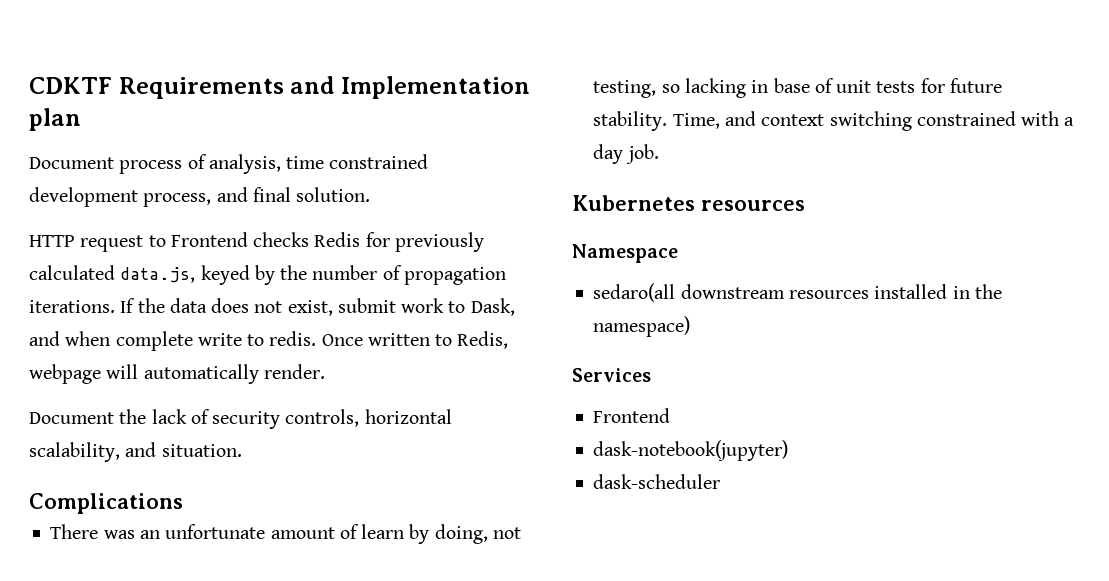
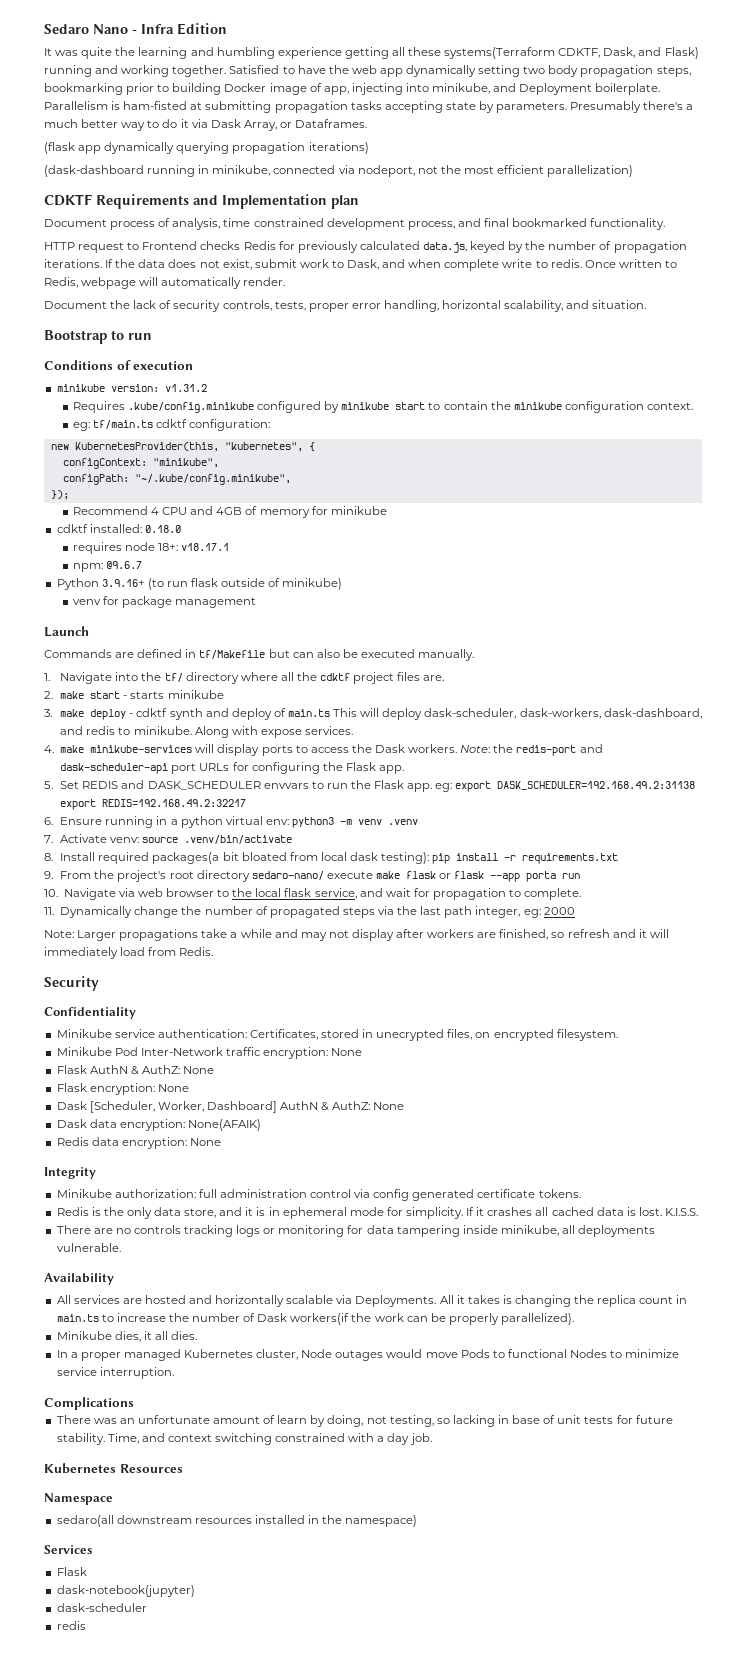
+ Sedaro Nano - Infra Edition
+ It was quite the learning and humbling experience getting all these systems(Terraform CDKTF, Dask, and Flask) running and working together. Satisfied to have the web app dynamically setting two body propagation steps, bookmarking prior to building Docker image of app, injecting into minikube, and Deployment boilerplate. Parallelism is ham-fisted at submitting propagation tasks accepting state by parameters. Presumably there's a much better way to do it via Dask Array, or Dataframes.
+ (flask app dynamically querying propagation iterations)
+ (dask-dashboard running in minikube, connected via nodeport, not the most efficient parallelization)
- Document process of analysis, time constrained development process, and final solution.
+ Document process of analysis, time constrained development process, and final bookmarked functionality.
- Document the lack of security controls, horizontal scalability, and situation.
+ Document the lack of security controls, tests, proper error handling, horizontal scalability, and situation.
+ Bootstrap to run
+ Conditions of execution
+ minikube version: v1.31.2
+ Requires .kube/config.minikube configured by minikube start to contain the minikube configuration context.
+ eg: tf/main.ts cdktf configuration:
+ new KubernetesProvider(this, "kubernetes", {
+ configContext: "minikube",
+ configPath: "~/.kube/config.minikube",
+ });
+ Recommend 4 CPU and 4GB of memory for minikube
+ cdktf installed: 0.18.0
+ requires node 18+: v18.17.1
+ npm: @9.6.7
+ Python 3.9.16+ (to run flask outside of minikube)
+ venv for package management
+ Launch
+ Commands are defined in tf/Makefile but can also be executed manually.
+ 1. Navigate into the tf/ directory where all the cdktf project files are.
+ 2. make start - starts minikube
+ 3. make deploy - cdktf synth and deploy of main.ts This will deploy dask-scheduler, dask-workers, dask-dashboard, and redis to minikube. Along with expose services.
+ 4. make minikube-services will display ports to access the Dask workers. Note: the redis-port and dask-scheduler-api port URLs for configuring the Flask app.
+ 5. Set REDIS and DASK_SCHEDULER envvars to run the Flask app. eg: export DASK_SCHEDULER=192.168.49.2:31138 export REDIS=192.168.49.2:32217
+ 6. Ensure running in a python virtual env: python3 -m venv .venv
+ 7. Activate venv: source .venv/bin/activate
+ 8. Install required packages(a bit bloated from local dask testing): pip install -r requirements.txt
+ 9. From the project's root directory sedaro-nano/ execute make flask or flask --app porta run
+ 10. Navigate via web browser to the local flask service, and wait for propagation to complete.
+ 11. Dynamically change the number of propagated steps via the last path integer, eg: 2000
+ Note: Larger propagations take a while and may not display after workers are finished, so refresh and it will immediately load from Redis.
+ Security
+ Confidentiality
+ Minikube service authentication: Certificates, stored in unecrypted files, on encrypted filesystem.
+ Minikube Pod Inter-Network traffic encryption: None
+ Flask AuthN & AuthZ: None
+ Flask encryption: None
+ Dask [Scheduler, Worker, Dashboard] AuthN & AuthZ: None
+ Dask data encryption: None(AFAIK)
+ Redis data encryption: None
+ Integrity
+ Minikube authorization: full administration control via config generated certificate tokens.
+ Redis is the only data store, and it is in ephemeral mode for simplicity. If it crashes all cached data is lost. K.I.S.S.
+ There are no controls tracking logs or monitoring for data tampering inside minikube, all deployments vulnerable.
+ Availability
+ All services are hosted and horizontally scalable via Deployments. All it takes is changing the replica count in main.ts to increase the number of Dask workers(if the work can be properly parallelized).
+ Minikube dies, it all dies.
+ In a proper managed Kubernetes cluster, Node outages would move Pods to functional Nodes to minimize service interruption.
- Kubernetes resources
+ Kubernetes Resources
  Services
- Frontend
+ Flask
  dask-scheduler
+ redis

